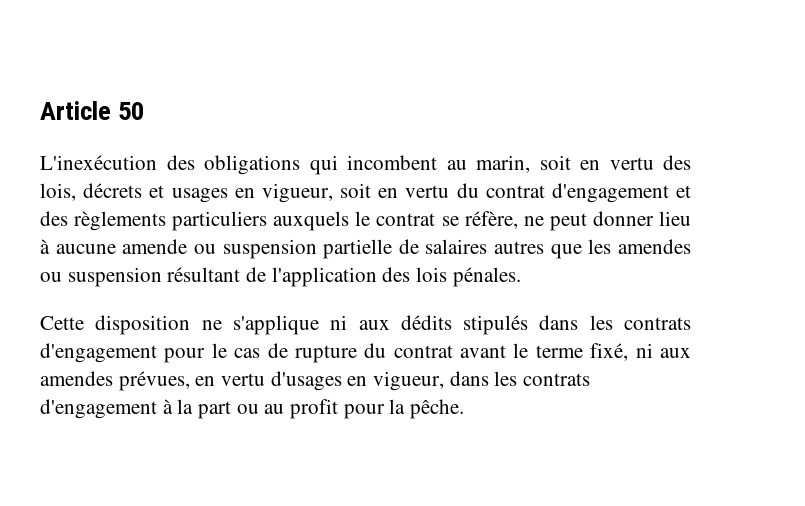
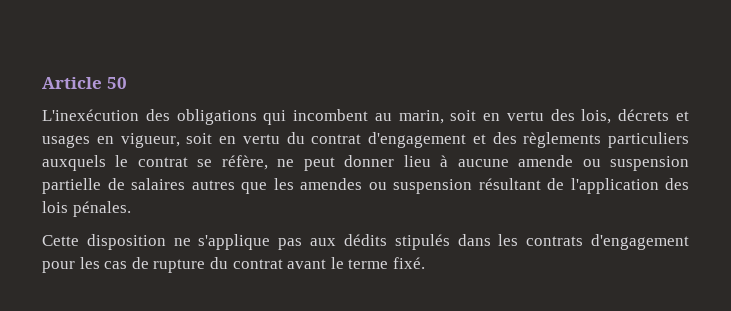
- Cette disposition ne s'applique ni aux dédits stipulés dans les contrats d'engagement pour le cas de rupture du contrat avant le terme fixé, ni aux amendes prévues, en vertu d'usages en vigueur, dans les contrats d'engagement à la part ou au profit pour la pêche.
+ Cette disposition ne s'applique pas aux dédits stipulés dans les contrats d'engagement pour les cas de rupture du contrat avant le terme fixé.

